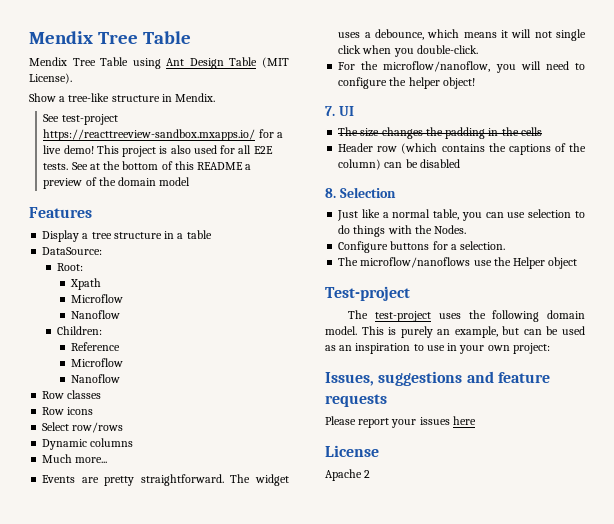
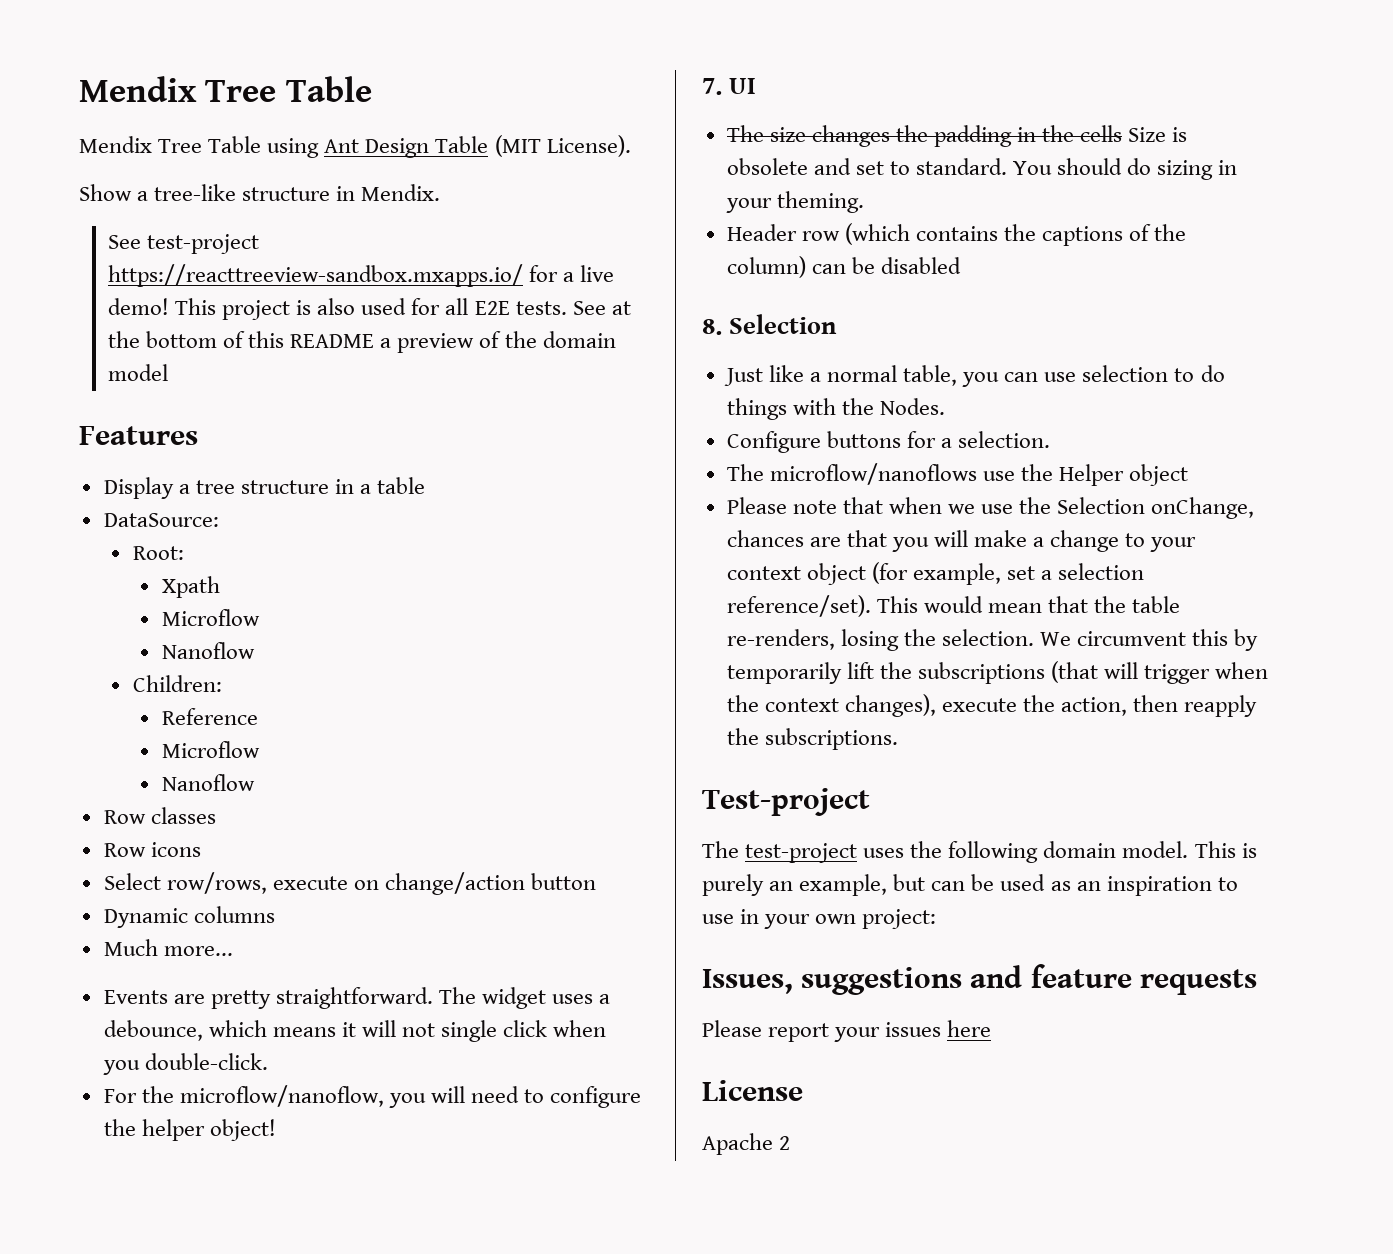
- Select row/rows
+ Select row/rows, execute on change/action button
- The size changes the padding in the cells
+ The size changes the padding in the cells Size is obsolete and set to standard. You should do sizing in your theming.
+ Please note that when we use the Selection onChange, chances are that you will make a change to your context object (for example, set a selection reference/set). This would mean that the table re-renders, losing the selection. We circumvent this by temporarily lift the subscriptions (that will trigger when the context changes), execute the action, then reapply the subscriptions.

